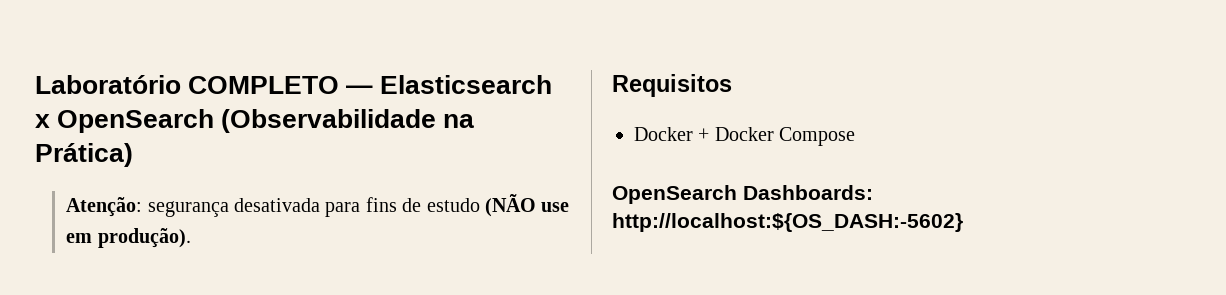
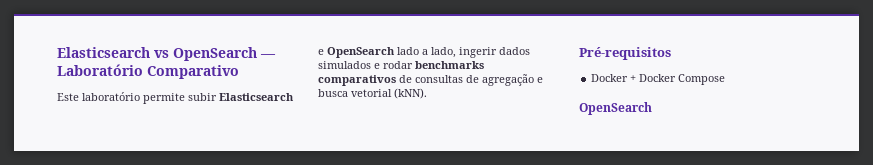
- Laboratório COMPLETO — Elasticsearch x OpenSearch (Observabilidade na Prática)
- Atenção: segurança desativada para fins de estudo (NÃO use em produção).
- Requisitos
+ Elasticsearch vs OpenSearch — Laboratório Comparativo
+ Este laboratório permite subir Elasticsearch e OpenSearch lado a lado, ingerir dados simulados e rodar benchmarks comparativos de consultas de agregação e busca vetorial (kNN).
+ Pré-requisitos
  Docker + Docker Compose
- OpenSearch Dashboards: http://localhost:${OS_DASH:-5602}
+ OpenSearch

